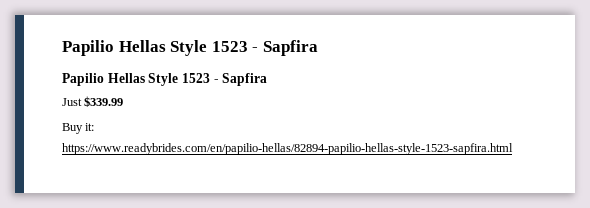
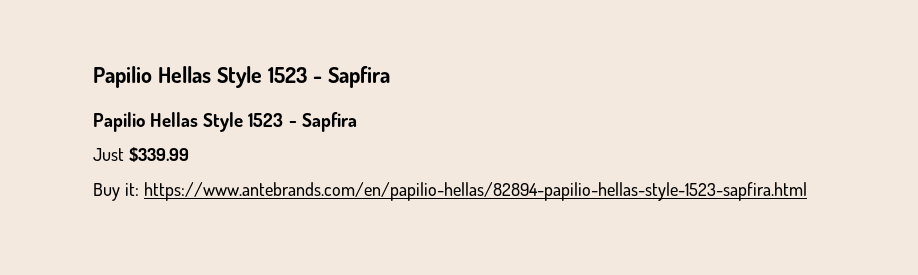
- Buy it: https://www.readybrides.com/en/papilio-hellas/82894-papilio-hellas-style-1523-sapfira.html
+ Buy it: https://www.antebrands.com/en/papilio-hellas/82894-papilio-hellas-style-1523-sapfira.html

